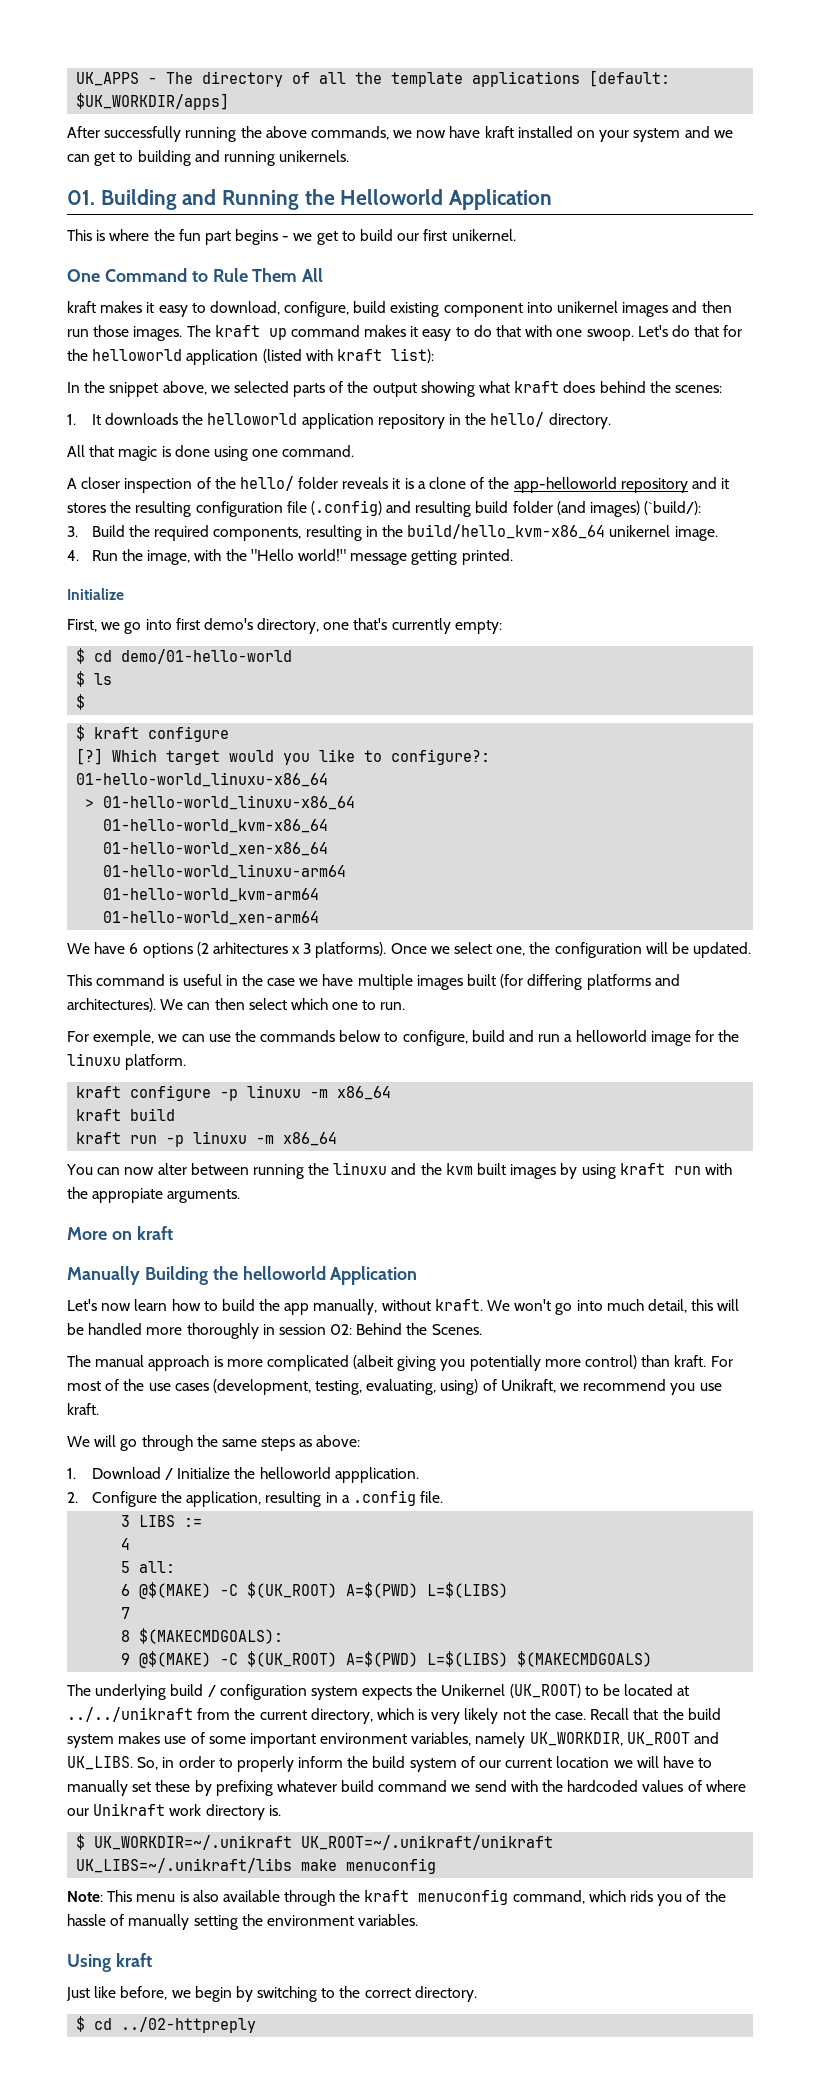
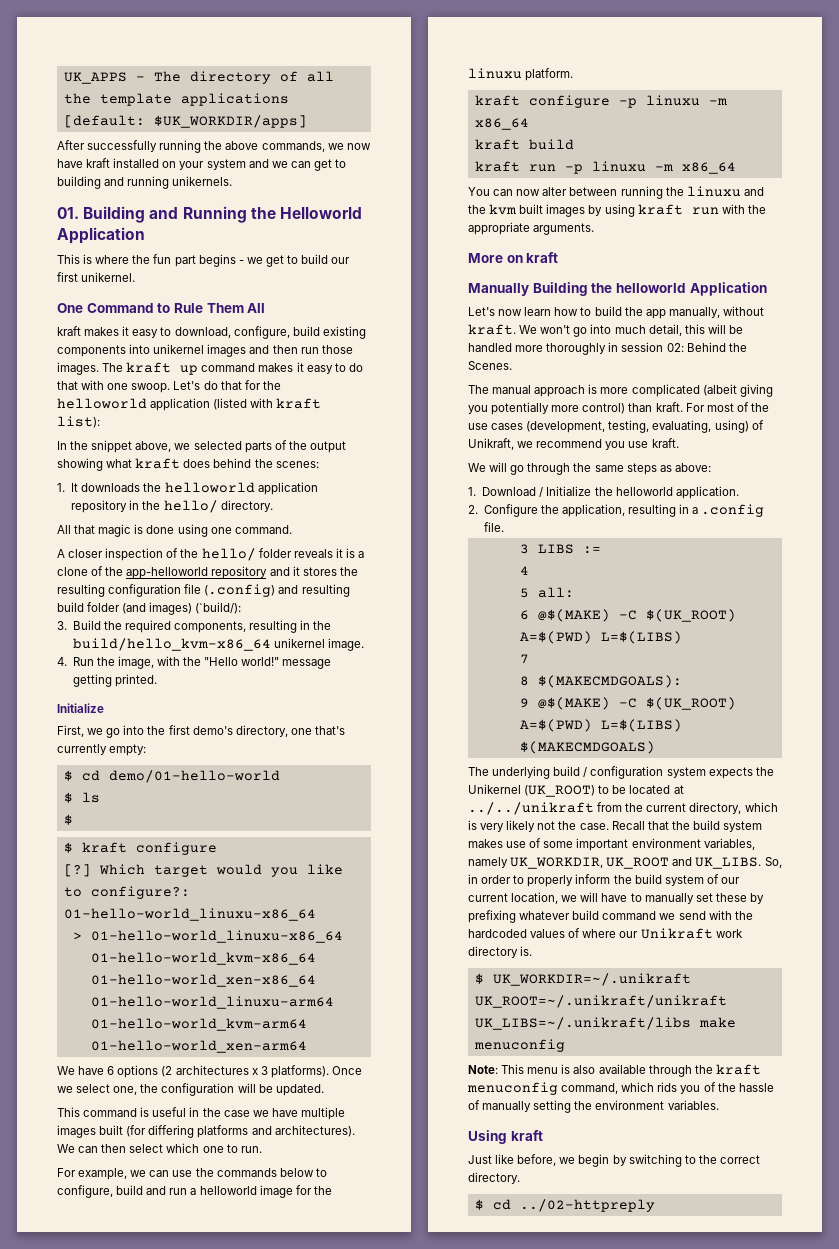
- kraft makes it easy to download, configure, build existing component into unikernel images and then run those images.
+ kraft makes it easy to download, configure, build existing components into unikernel images and then run those images.
- First, we go into first demo's directory, one that's currently empty:
+ First, we go into the first demo's directory, one that's currently empty:
- We have 6 options (2 arhitectures x 3 platforms).
+ We have 6 options (2 architectures x 3 platforms).
- For exemple, we can use the commands below to configure, build and run a helloworld image for the linuxu platform.
+ For example, we can use the commands below to configure, build and run a helloworld image for the linuxu platform.
- You can now alter between running the linuxu and the kvm built images by using kraft run with the appropiate arguments.
+ You can now alter between running the linuxu and the kvm built images by using kraft run with the appropriate arguments.
- 1. Download / Initialize the helloworld appplication.
+ 1. Download / Initialize the helloworld application.
- So, in order to properly inform the build system of our current location we will have to manually set these by prefixing whatever build command we send with the hardcoded values of where our Unikraft work directory is.
+ So, in order to properly inform the build system of our current location, we will have to manually set these by prefixing whatever build command we send with the hardcoded values of where our Unikraft work directory is.

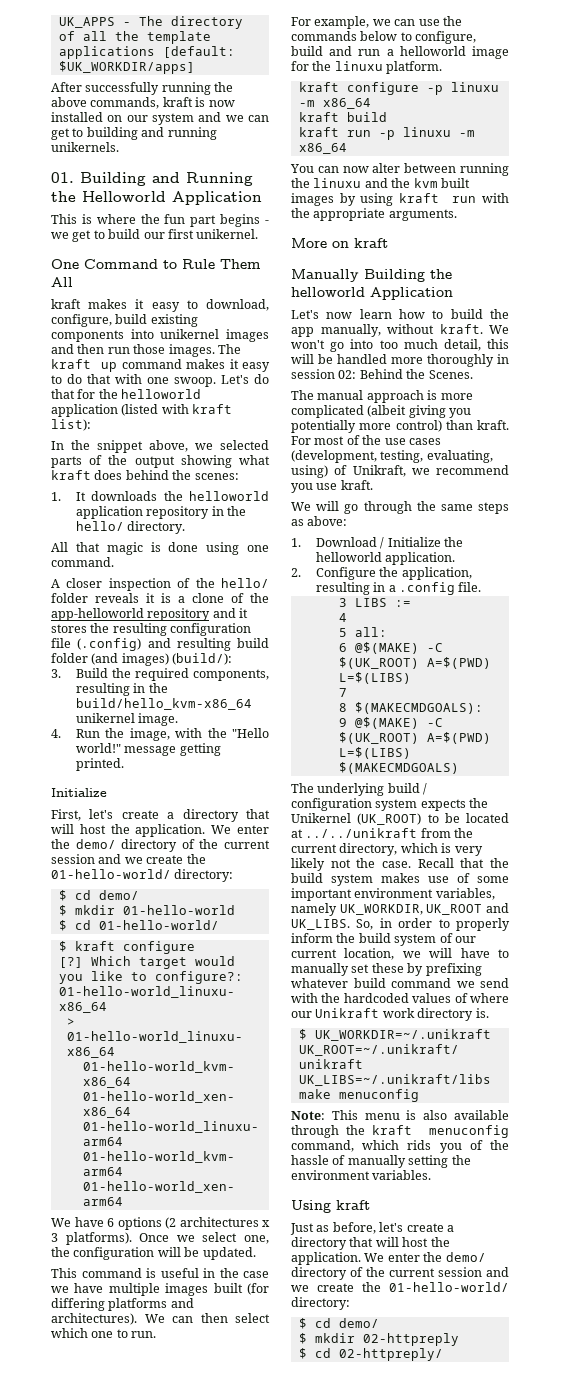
- After successfully running the above commands, we now have kraft installed on your system and we can get to building and running unikernels.
+ After successfully running the above commands, kraft is now installed on our system and we can get to building and running unikernels.
- A closer inspection of the hello/ folder reveals it is a clone of the app-helloworld repository and it stores the resulting configuration file (.config) and resulting build folder (and images) (`build/):
+ A closer inspection of the hello/ folder reveals it is a clone of the app-helloworld repository and it stores the resulting configuration file (.config) and resulting build folder (and images) (build/):
- First, we go into the first demo's directory, one that's currently empty:
- $ cd demo/01-hello-world
- $ ls
- $
+ First, let's create a directory that will host the application. We enter the demo/ directory of the current session and we create the 01-hello-world/ directory:
+ $ cd demo/
+ $ mkdir 01-hello-world
+ $ cd 01-hello-world/
- We won't go into much detail, this will be handled more thoroughly in session 02: Behind the Scenes.
+ We won't go into too much detail, this will be handled more thoroughly in session 02: Behind the Scenes.
- Just like before, we begin by switching to the correct directory.
- $ cd ../02-httpreply
+ Just as before, let's create a directory that will host the application. We enter the demo/ directory of the current session and we create the 01-hello-world/ directory:
+ $ cd demo/
+ $ mkdir 02-httpreply
+ $ cd 02-httpreply/

